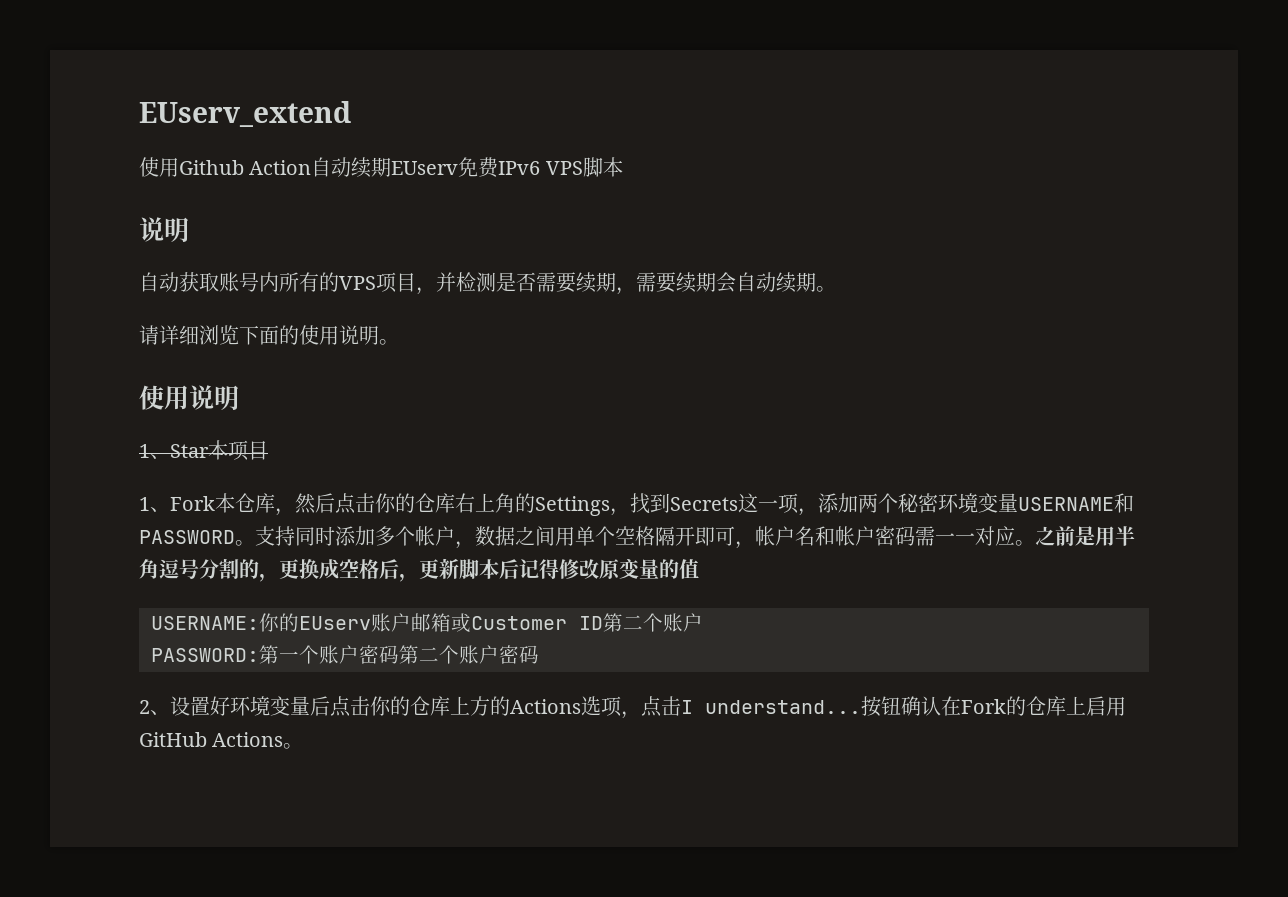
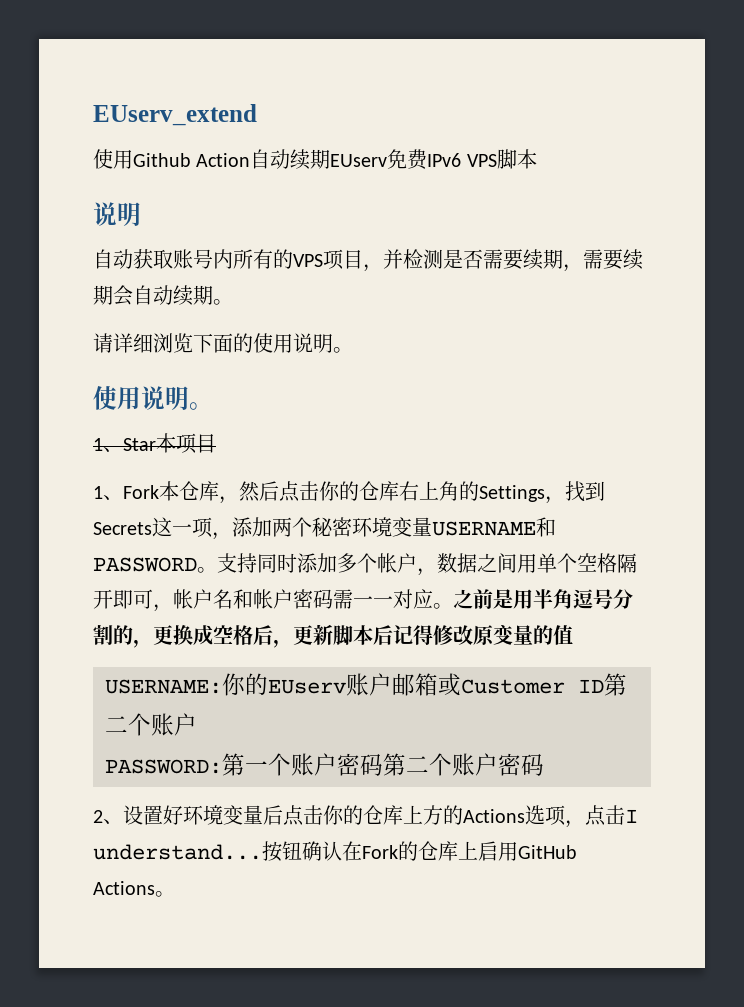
  请详细浏览下面的使用说明。
- 使用说明
+ 使用说明。

